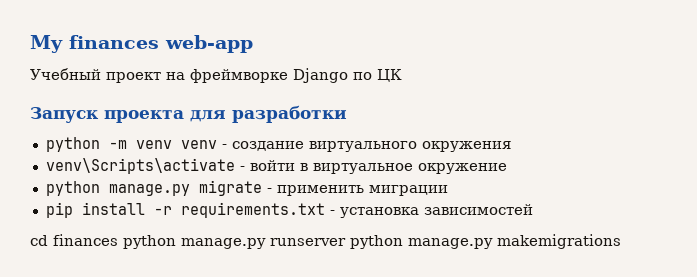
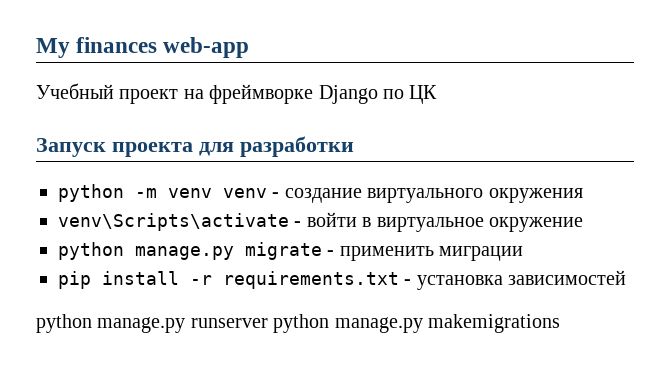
- cd finances python manage.py runserver python manage.py makemigrations
+ python manage.py runserver python manage.py makemigrations

